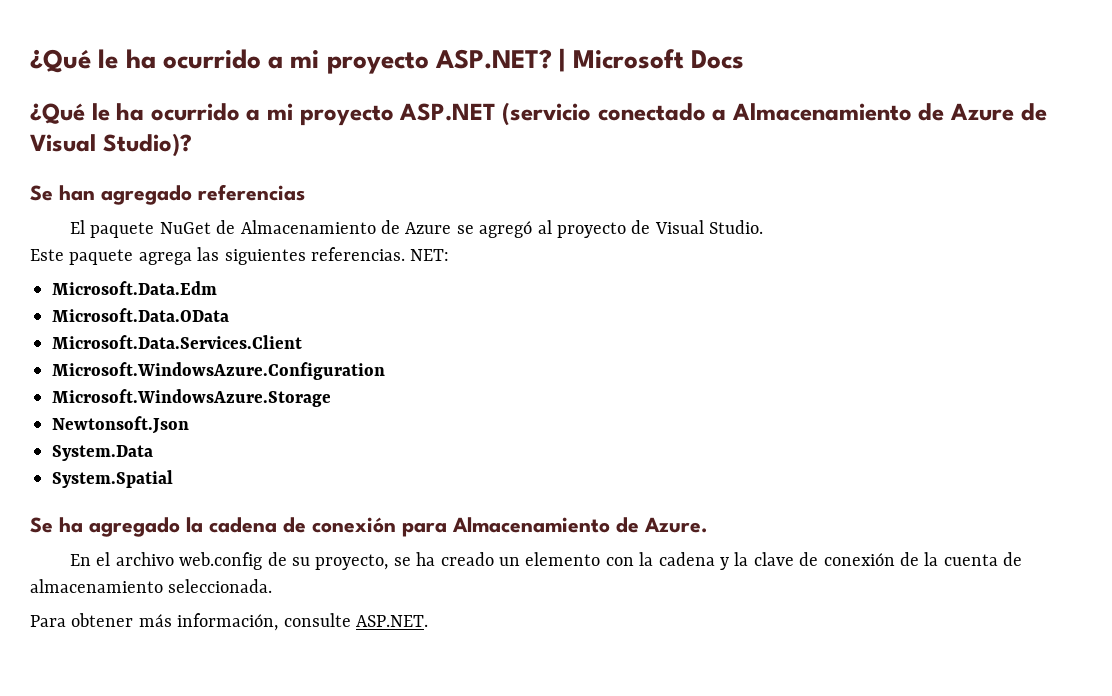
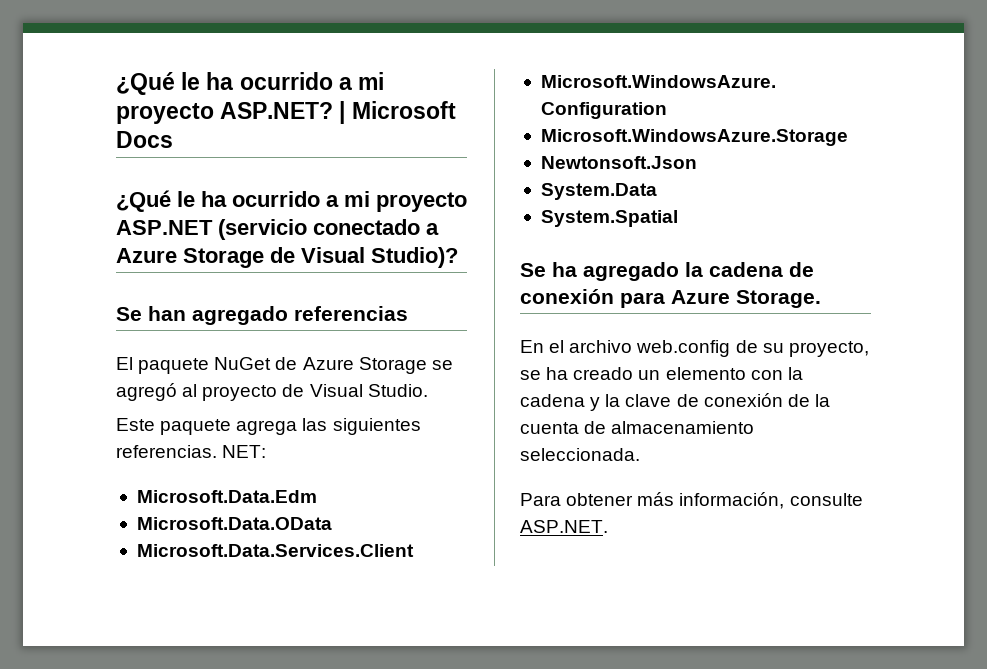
- ¿Qué le ha ocurrido a mi proyecto ASP.NET (servicio conectado a Almacenamiento de Azure de Visual Studio)?
+ ¿Qué le ha ocurrido a mi proyecto ASP.NET (servicio conectado a Azure Storage de Visual Studio)?
- El paquete NuGet de Almacenamiento de Azure se agregó al proyecto de Visual Studio.
+ El paquete NuGet de Azure Storage se agregó al proyecto de Visual Studio.
- Se ha agregado la cadena de conexión para Almacenamiento de Azure.
+ Se ha agregado la cadena de conexión para Azure Storage.

